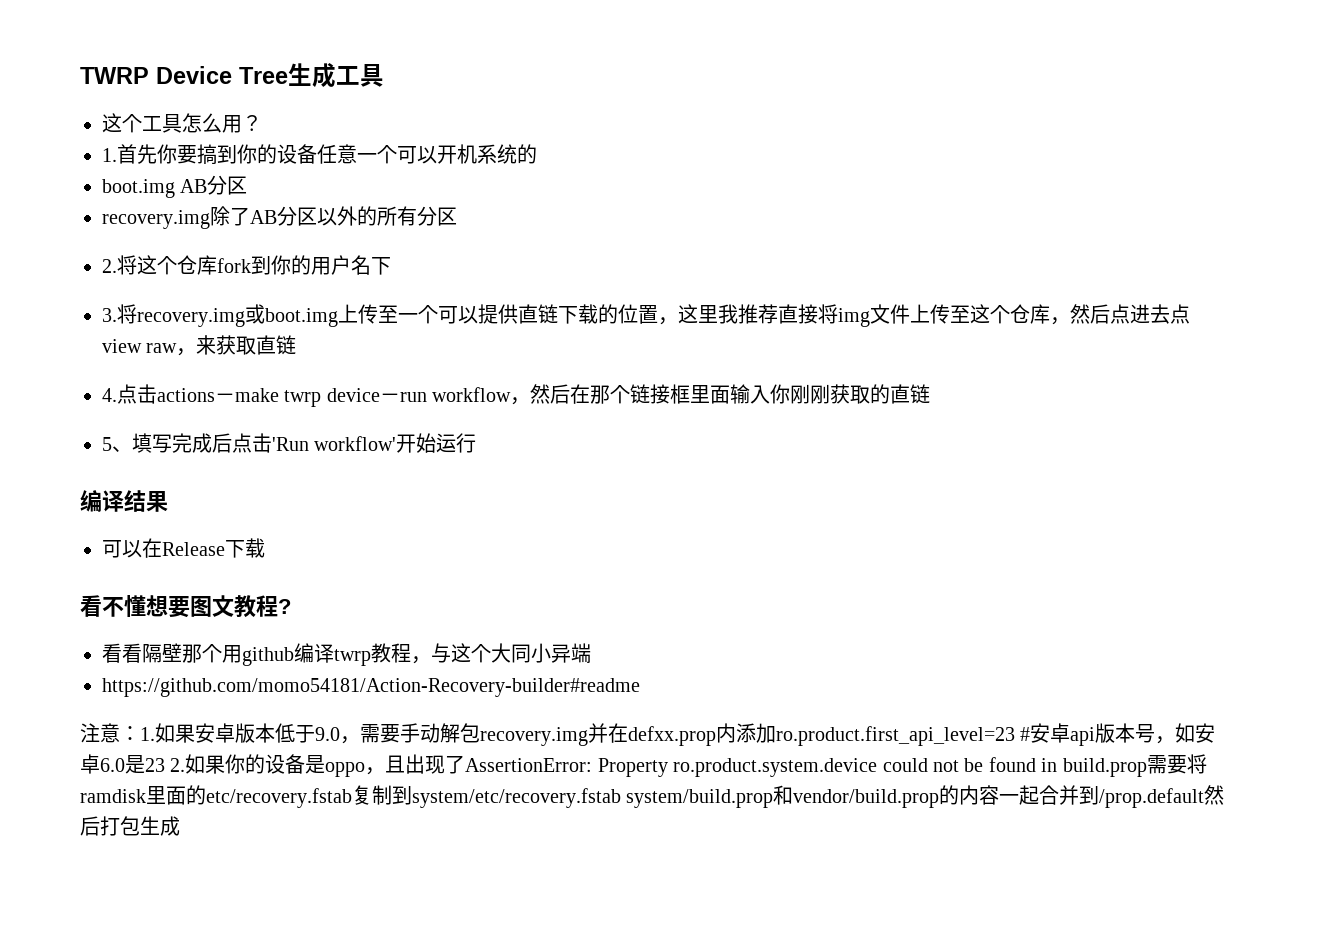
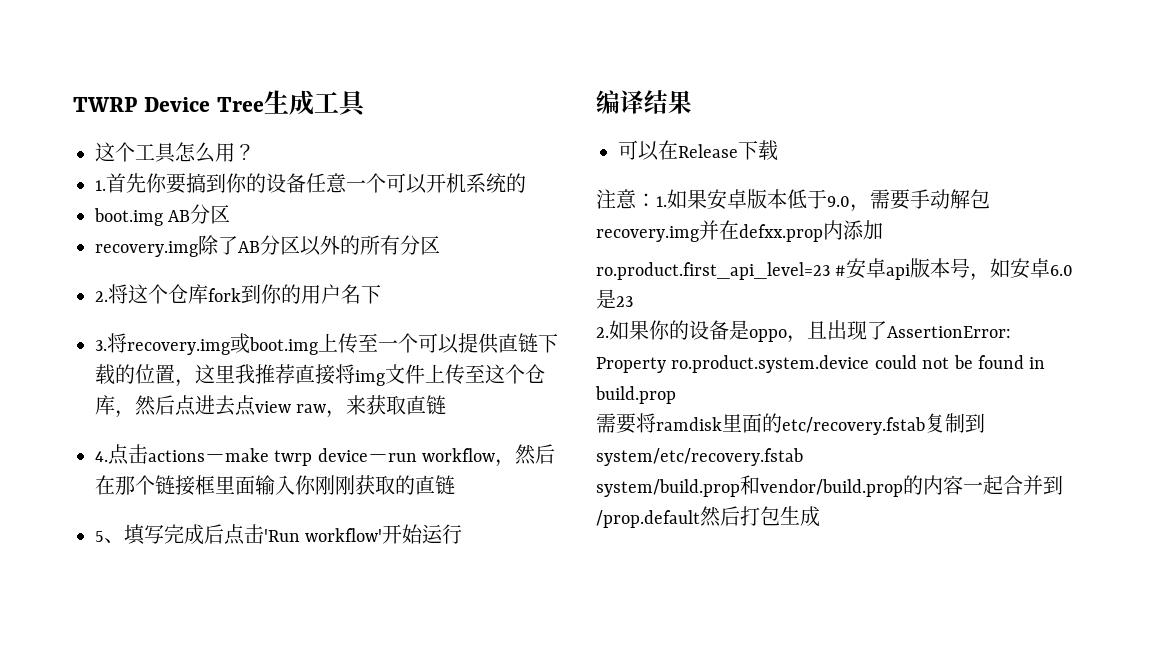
- 看不懂想要图文教程?
- 看看隔壁那个用github编译twrp教程，与这个大同小异端
- https://github.com/momo54181/Action-Recovery-builder#readme
- 1.如果安卓版本低于9.0，需要手动解包recovery.img并在defxx.prop内添加ro.product.first_api_level=23 #安卓api版本号，如安卓6.0是23 2.如果你的设备是oppo，且出现了AssertionError:
+ 1.如果安卓版本低于9.0，需要手动解包recovery.img并在defxx.prop内添加
+ ro.product.first_api_level=23 #安卓api版本号，如安卓6.0是23
+ 2.如果你的设备是oppo，且出现了AssertionError:
- Property ro.product.system.device could not be found in build.prop需要将ramdisk里面的etc/recovery.fstab复制到system/etc/recovery.fstab system/build.prop和vendor/build.prop的内容一起合并到/prop.default然后打包生成
+ Property ro.product.system.device could not be found in build.prop
+ 需要将ramdisk里面的etc/recovery.fstab复制到system/etc/recovery.fstab
+ system/build.prop和vendor/build.prop的内容一起合并到/prop.default然后打包生成

